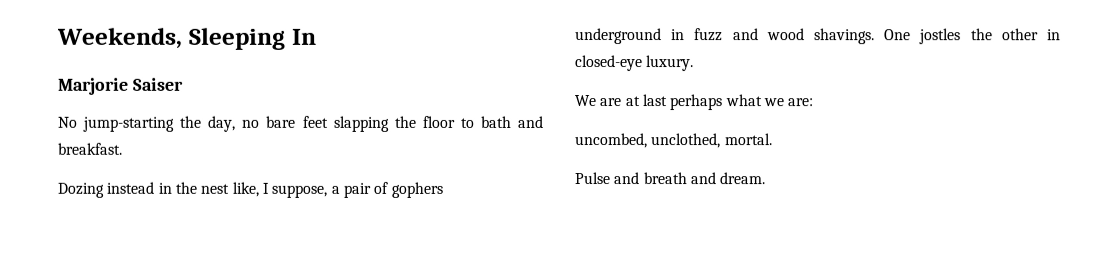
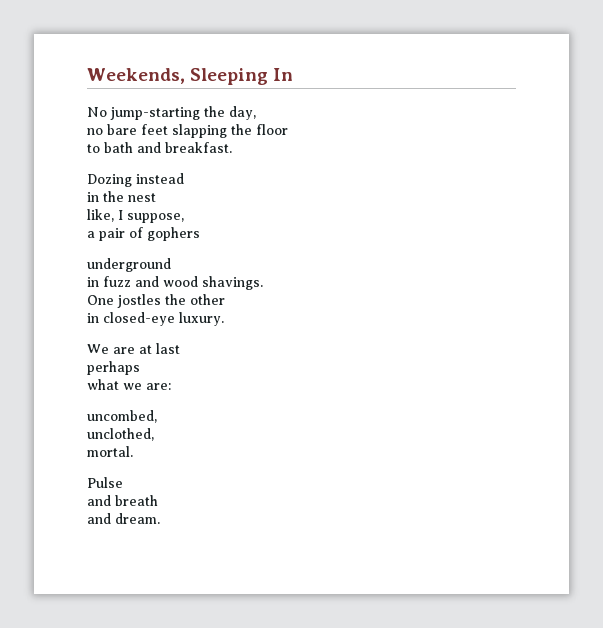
- Marjorie Saiser
- No jump-starting the day, no bare feet slapping the floor to bath and breakfast.
+ No jump-starting the day,
+ no bare feet slapping the floor
+ to bath and breakfast.
- Dozing instead in the nest like, I suppose, a pair of gophers
+ Dozing instead
+ in the nest
+ like, I suppose,
+ a pair of gophers
- underground in fuzz and wood shavings. One jostles the other in closed-eye luxury.
+ underground
+ in fuzz and wood shavings.
+ One jostles the other
+ in closed-eye luxury.
- We are at last perhaps what we are:
+ We are at last
+ perhaps
+ what we are:
- uncombed, unclothed, mortal.
+ uncombed,
+ unclothed,
+ mortal.
- Pulse and breath and dream.
+ Pulse
+ and breath
+ and dream.

